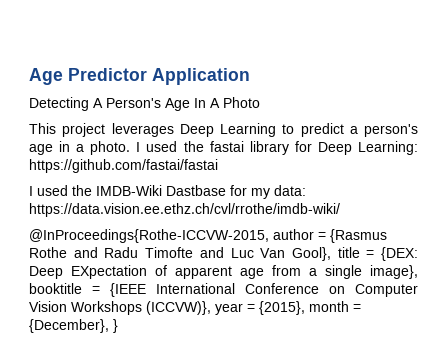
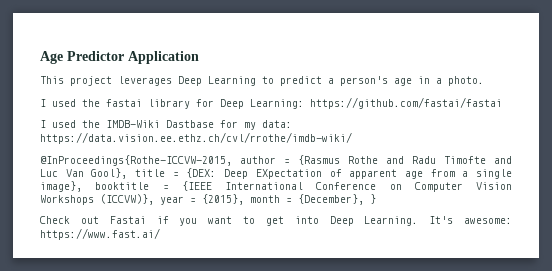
- Detecting A Person's Age In A Photo
- This project leverages Deep Learning to predict a person's age in a photo. I used the fastai library for Deep Learning: https://github.com/fastai/fastai
+ This project leverages Deep Learning to predict a person's age in a photo.
+ I used the fastai library for Deep Learning: https://github.com/fastai/fastai
+ Check out Fastai if you want to get into Deep Learning. It's awesome: https://www.fast.ai/

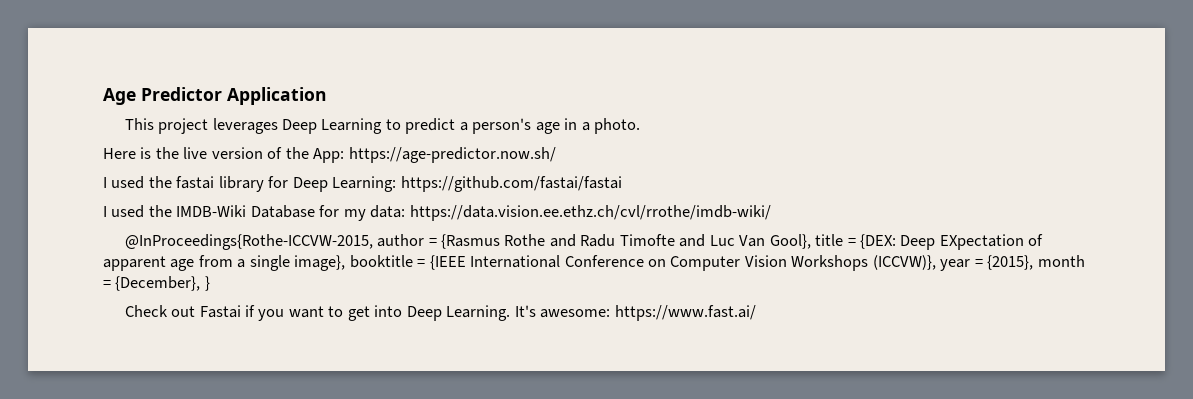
+ Here is the live version of the App: https://age-predictor.now.sh/
- I used the IMDB-Wiki Dastbase for my data: https://data.vision.ee.ethz.ch/cvl/rrothe/imdb-wiki/
+ I used the IMDB-Wiki Database for my data: https://data.vision.ee.ethz.ch/cvl/rrothe/imdb-wiki/

